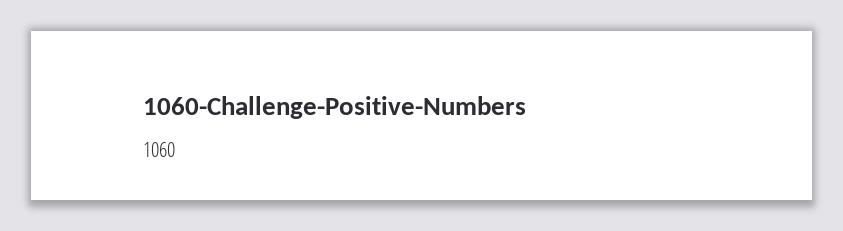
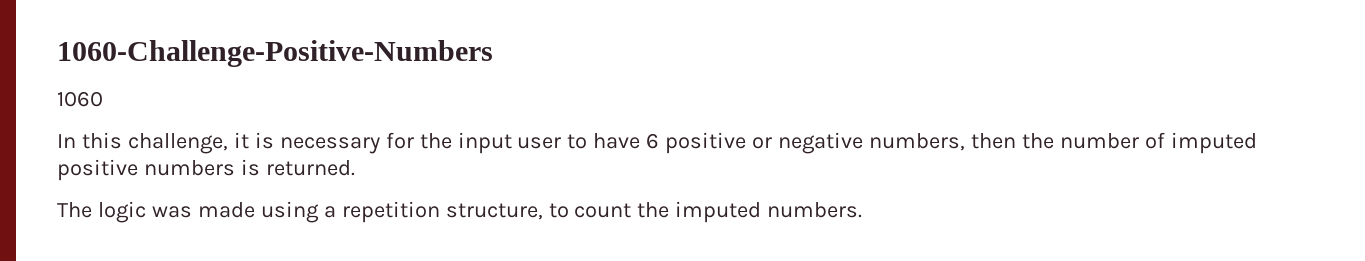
+ In this challenge, it is necessary for the input user to have 6 positive or negative numbers, then the number of imputed positive numbers is returned.
+ The logic was made using a repetition structure, to count the imputed numbers.

